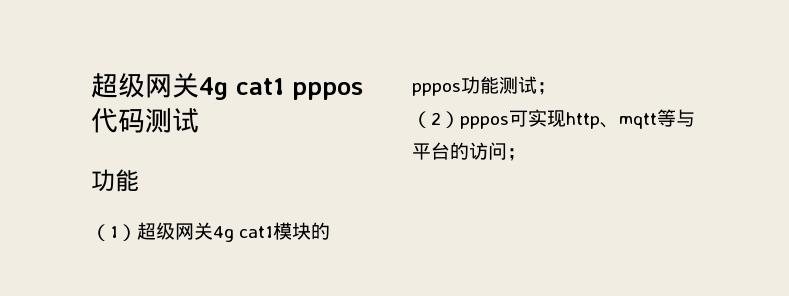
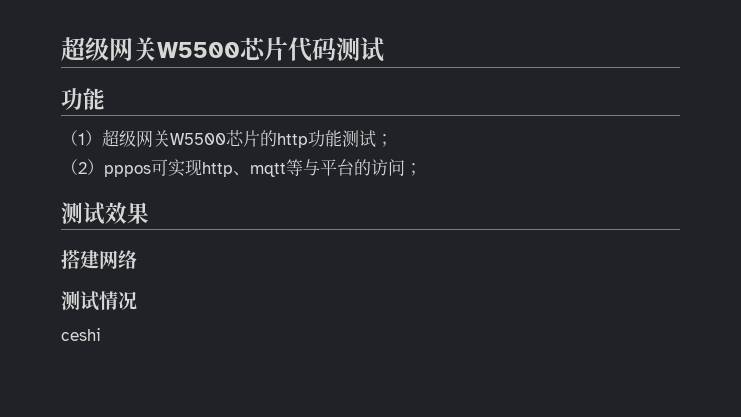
- 超级网关4g cat1 pppos代码测试
+ 超级网关W5500芯片代码测试
- （1）超级网关4g cat1模块的pppos功能测试；
+ （1）超级网关W5500芯片的http功能测试；
+ 测试效果
+ 搭建网络
+ 测试情况
+ ceshi

